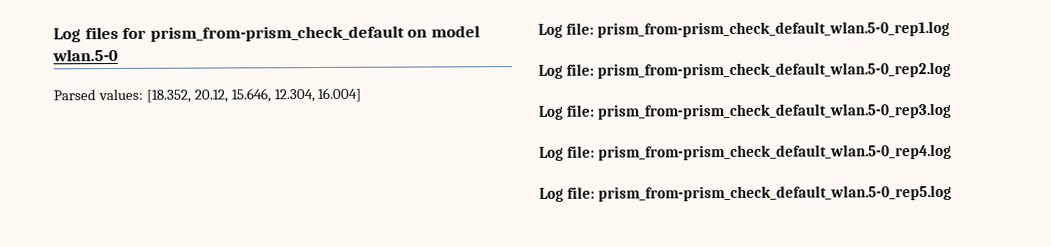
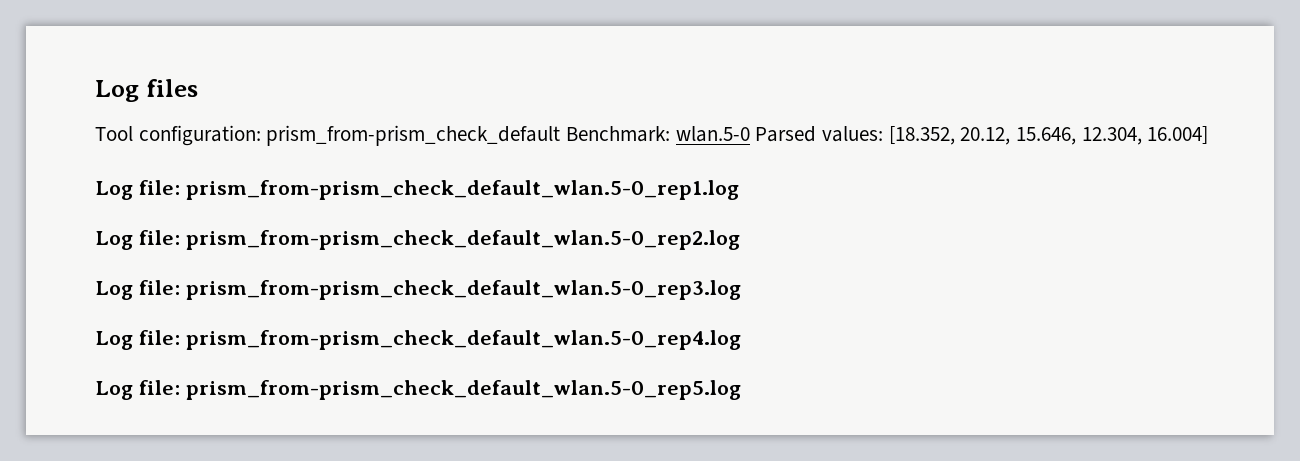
- Log files for prism_from-prism_check_default on model wlan.5-0
- Parsed values: [18.352, 20.12, 15.646, 12.304, 16.004]
+ Log files
+ Tool configuration: prism_from-prism_check_default Benchmark: wlan.5-0 Parsed values: [18.352, 20.12, 15.646, 12.304, 16.004]

